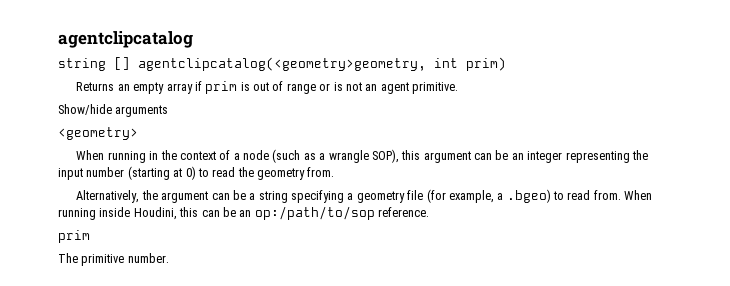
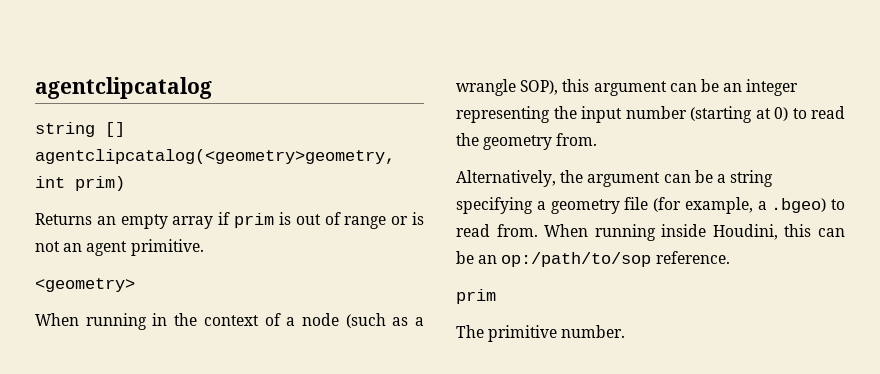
- Show/hide arguments

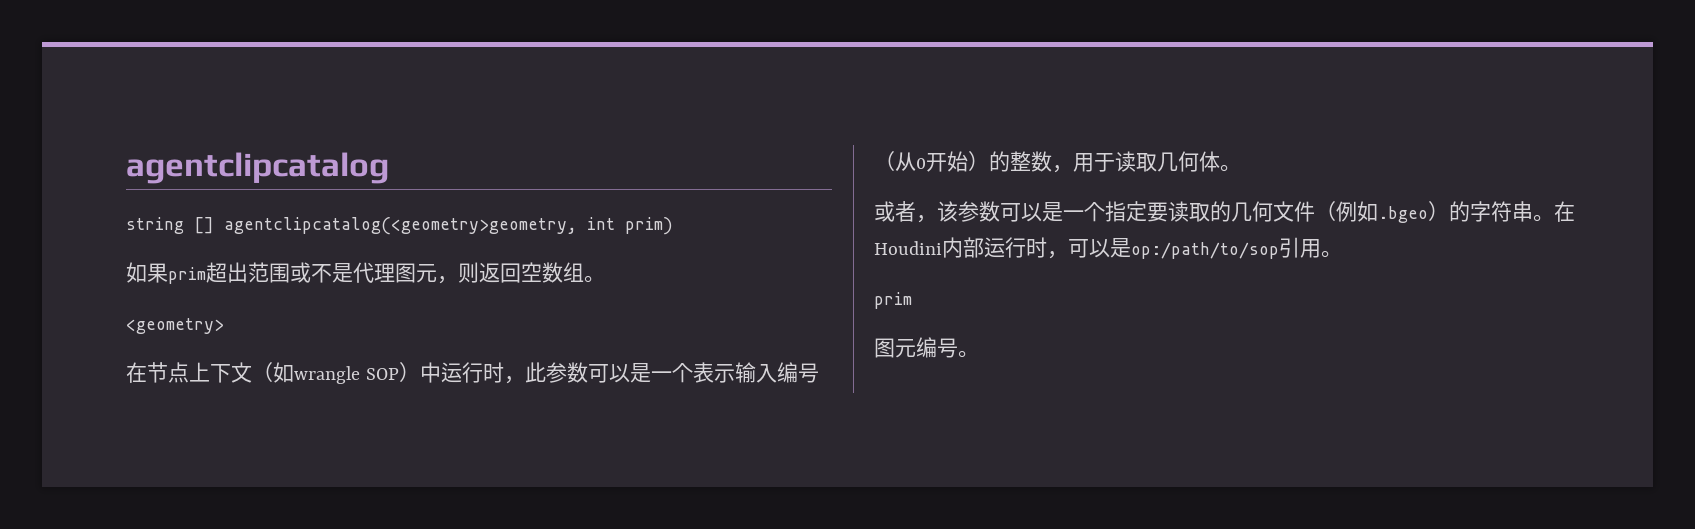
- Returns an empty array if prim is out of range or is not an agent primitive.
+ 如果prim超出范围或不是代理图元，则返回空数组。
  <geometry>
- When running in the context of a node (such as a wrangle SOP), this argument can be an integer representing the input number (starting at 0) to read the geometry from.
- Alternatively, the argument can be a string specifying a geometry file (for example, a .bgeo) to read from. When running inside Houdini, this can be an op:/path/to/sop reference.
+ 在节点上下文（如wrangle SOP）中运行时，此参数可以是一个表示输入编号（从0开始）的整数，用于读取几何体。
+ 或者，该参数可以是一个指定要读取的几何文件（例如.bgeo）的字符串。在Houdini内部运行时，可以是op:/path/to/sop引用。
  prim
- The primitive number.
+ 图元编号。

